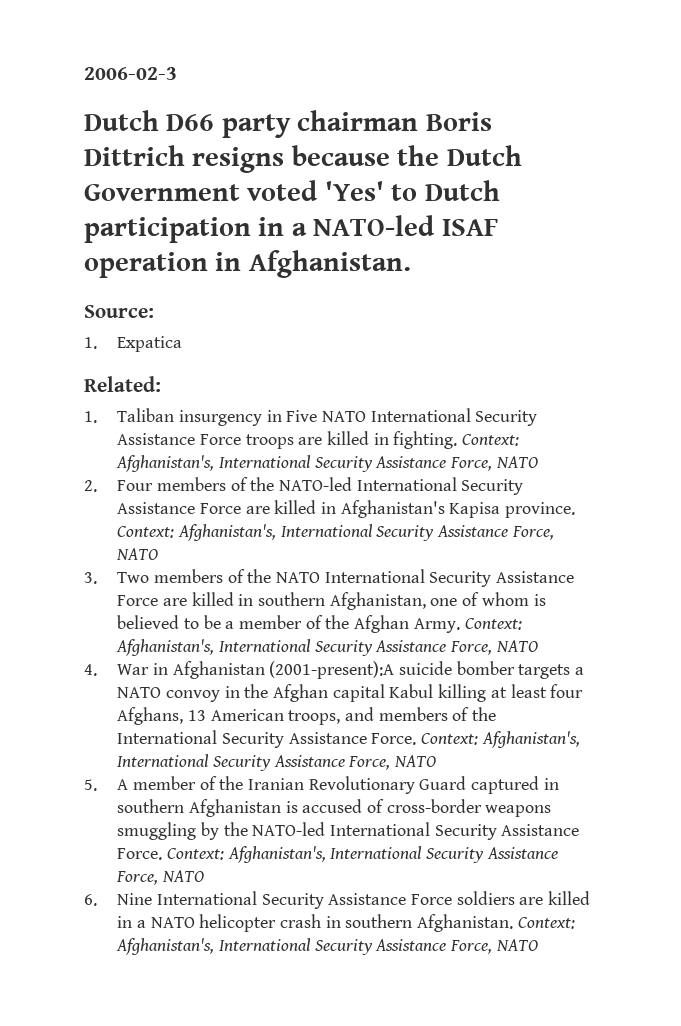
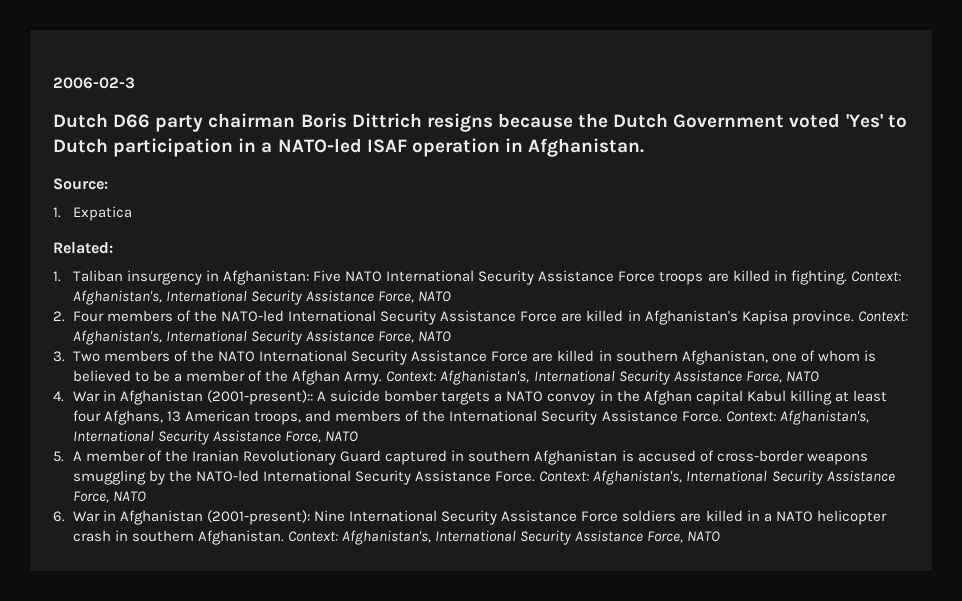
- 1. Taliban insurgency in Five NATO International Security Assistance Force troops are killed in fighting.
+ 1. Taliban insurgency in Afghanistan: Five NATO International Security Assistance Force troops are killed in fighting.
- 4. War in Afghanistan (2001-present):A suicide bomber targets a NATO convoy in the Afghan capital Kabul killing at least four Afghans, 13 American troops, and members of the International Security Assistance Force.
+ 4. War in Afghanistan (2001-present):: A suicide bomber targets a NATO convoy in the Afghan capital Kabul killing at least four Afghans, 13 American troops, and members of the International Security Assistance Force.
- 6. Nine International Security Assistance Force soldiers are killed in a NATO helicopter crash in southern Afghanistan.
+ 6. War in Afghanistan (2001-present): Nine International Security Assistance Force soldiers are killed in a NATO helicopter crash in southern Afghanistan.

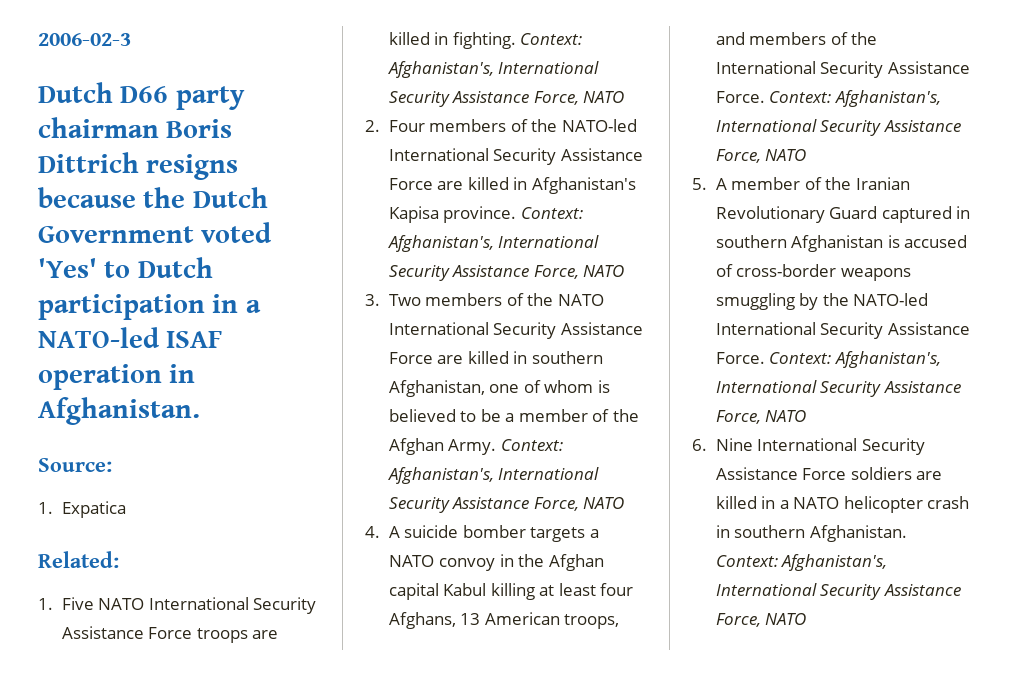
- 1. Taliban insurgency in Afghanistan: Five NATO International Security Assistance Force troops are killed in fighting.
+ 1. Five NATO International Security Assistance Force troops are killed in fighting.
- 4. War in Afghanistan (2001-present):: A suicide bomber targets a NATO convoy in the Afghan capital Kabul killing at least four Afghans, 13 American troops, and members of the International Security Assistance Force.
+ 4. A suicide bomber targets a NATO convoy in the Afghan capital Kabul killing at least four Afghans, 13 American troops, and members of the International Security Assistance Force.
- 6. War in Afghanistan (2001-present): Nine International Security Assistance Force soldiers are killed in a NATO helicopter crash in southern Afghanistan.
+ 6. Nine International Security Assistance Force soldiers are killed in a NATO helicopter crash in southern Afghanistan.

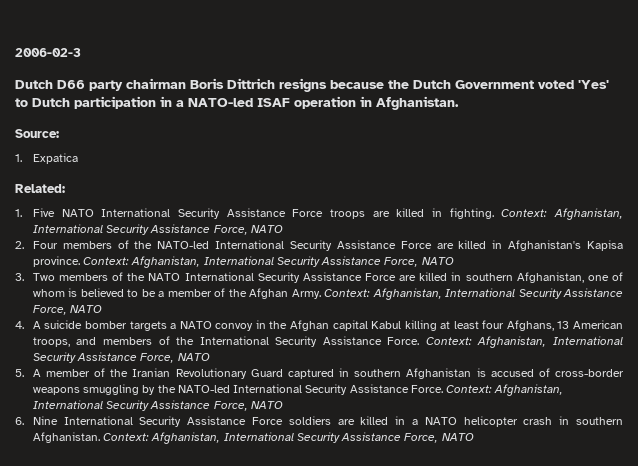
- 1. Five NATO International Security Assistance Force troops are killed in fighting. Context: Afghanistan's, International Security Assistance Force, NATO
+ 1. Five NATO International Security Assistance Force troops are killed in fighting. Context: Afghanistan, International Security Assistance Force, NATO
- 2. Four members of the NATO-led International Security Assistance Force are killed in Afghanistan's Kapisa province. Context: Afghanistan's, International Security Assistance Force, NATO
+ 2. Four members of the NATO-led International Security Assistance Force are killed in Afghanistan's Kapisa province. Context: Afghanistan, International Security Assistance Force, NATO
- 3. Two members of the NATO International Security Assistance Force are killed in southern Afghanistan, one of whom is believed to be a member of the Afghan Army. Context: Afghanistan's, International Security Assistance Force, NATO
+ 3. Two members of the NATO International Security Assistance Force are killed in southern Afghanistan, one of whom is believed to be a member of the Afghan Army. Context: Afghanistan, International Security Assistance Force, NATO
- 4. A suicide bomber targets a NATO convoy in the Afghan capital Kabul killing at least four Afghans, 13 American troops, and members of the International Security Assistance Force. Context: Afghanistan's, International Security Assistance Force, NATO
+ 4. A suicide bomber targets a NATO convoy in the Afghan capital Kabul killing at least four Afghans, 13 American troops, and members of the International Security Assistance Force. Context: Afghanistan, International Security Assistance Force, NATO
- 5. A member of the Iranian Revolutionary Guard captured in southern Afghanistan is accused of cross-border weapons smuggling by the NATO-led International Security Assistance Force. Context: Afghanistan's, International Security Assistance Force, NATO
+ 5. A member of the Iranian Revolutionary Guard captured in southern Afghanistan is accused of cross-border weapons smuggling by the NATO-led International Security Assistance Force. Context: Afghanistan, International Security Assistance Force, NATO
- 6. Nine International Security Assistance Force soldiers are killed in a NATO helicopter crash in southern Afghanistan. Context: Afghanistan's, International Security Assistance Force, NATO
+ 6. Nine International Security Assistance Force soldiers are killed in a NATO helicopter crash in southern Afghanistan. Context: Afghanistan, International Security Assistance Force, NATO

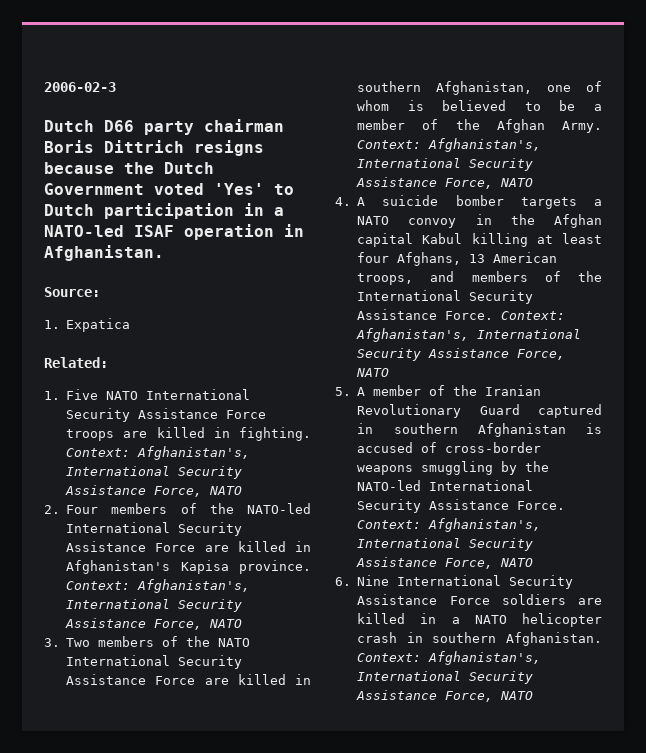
- 1. Five NATO International Security Assistance Force troops are killed in fighting. Context: Afghanistan, International Security Assistance Force, NATO
+ 1. Five NATO International Security Assistance Force troops are killed in fighting. Context: Afghanistan's, International Security Assistance Force, NATO
- 2. Four members of the NATO-led International Security Assistance Force are killed in Afghanistan's Kapisa province. Context: Afghanistan, International Security Assistance Force, NATO
+ 2. Four members of the NATO-led International Security Assistance Force are killed in Afghanistan's Kapisa province. Context: Afghanistan's, International Security Assistance Force, NATO
- 3. Two members of the NATO International Security Assistance Force are killed in southern Afghanistan, one of whom is believed to be a member of the Afghan Army. Context: Afghanistan, International Security Assistance Force, NATO
+ 3. Two members of the NATO International Security Assistance Force are killed in southern Afghanistan, one of whom is believed to be a member of the Afghan Army. Context: Afghanistan's, International Security Assistance Force, NATO
- 4. A suicide bomber targets a NATO convoy in the Afghan capital Kabul killing at least four Afghans, 13 American troops, and members of the International Security Assistance Force. Context: Afghanistan, International Security Assistance Force, NATO
+ 4. A suicide bomber targets a NATO convoy in the Afghan capital Kabul killing at least four Afghans, 13 American troops, and members of the International Security Assistance Force. Context: Afghanistan's, International Security Assistance Force, NATO
- 5. A member of the Iranian Revolutionary Guard captured in southern Afghanistan is accused of cross-border weapons smuggling by the NATO-led International Security Assistance Force. Context: Afghanistan, International Security Assistance Force, NATO
+ 5. A member of the Iranian Revolutionary Guard captured in southern Afghanistan is accused of cross-border weapons smuggling by the NATO-led International Security Assistance Force. Context: Afghanistan's, International Security Assistance Force, NATO
- 6. Nine International Security Assistance Force soldiers are killed in a NATO helicopter crash in southern Afghanistan. Context: Afghanistan, International Security Assistance Force, NATO
+ 6. Nine International Security Assistance Force soldiers are killed in a NATO helicopter crash in southern Afghanistan. Context: Afghanistan's, International Security Assistance Force, NATO

